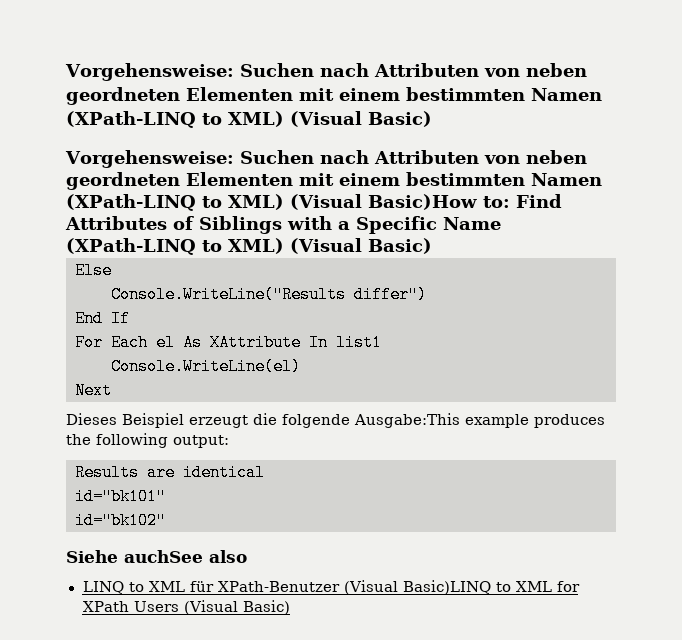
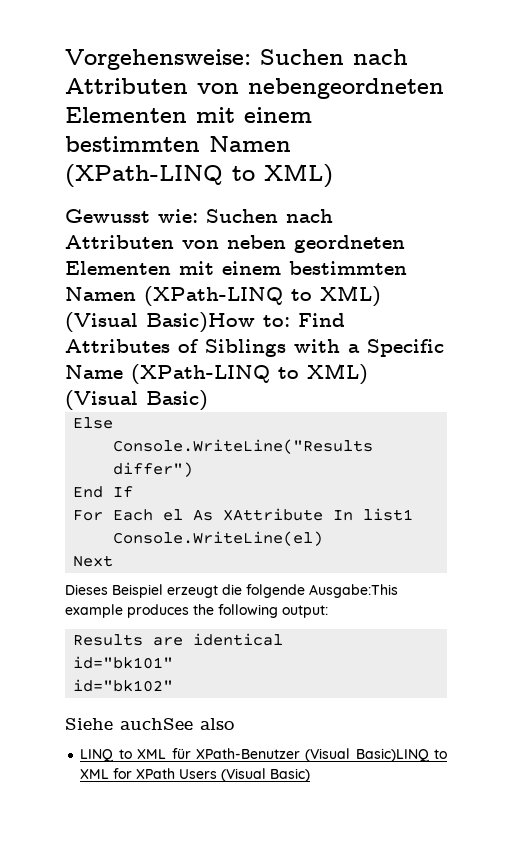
- Vorgehensweise: Suchen nach Attributen von neben geordneten Elementen mit einem bestimmten Namen (XPath-LINQ to XML) (Visual Basic)
- Vorgehensweise: Suchen nach Attributen von neben geordneten Elementen mit einem bestimmten Namen (XPath-LINQ to XML) (Visual Basic)How to: Find Attributes of Siblings with a Specific Name (XPath-LINQ to XML) (Visual Basic)
+ Vorgehensweise: Suchen nach Attributen von nebengeordneten Elementen mit einem bestimmten Namen (XPath-LINQ to XML)
+ Gewusst wie: Suchen nach Attributen von neben geordneten Elementen mit einem bestimmten Namen (XPath-LINQ to XML) (Visual Basic)How to: Find Attributes of Siblings with a Specific Name (XPath-LINQ to XML) (Visual Basic)

